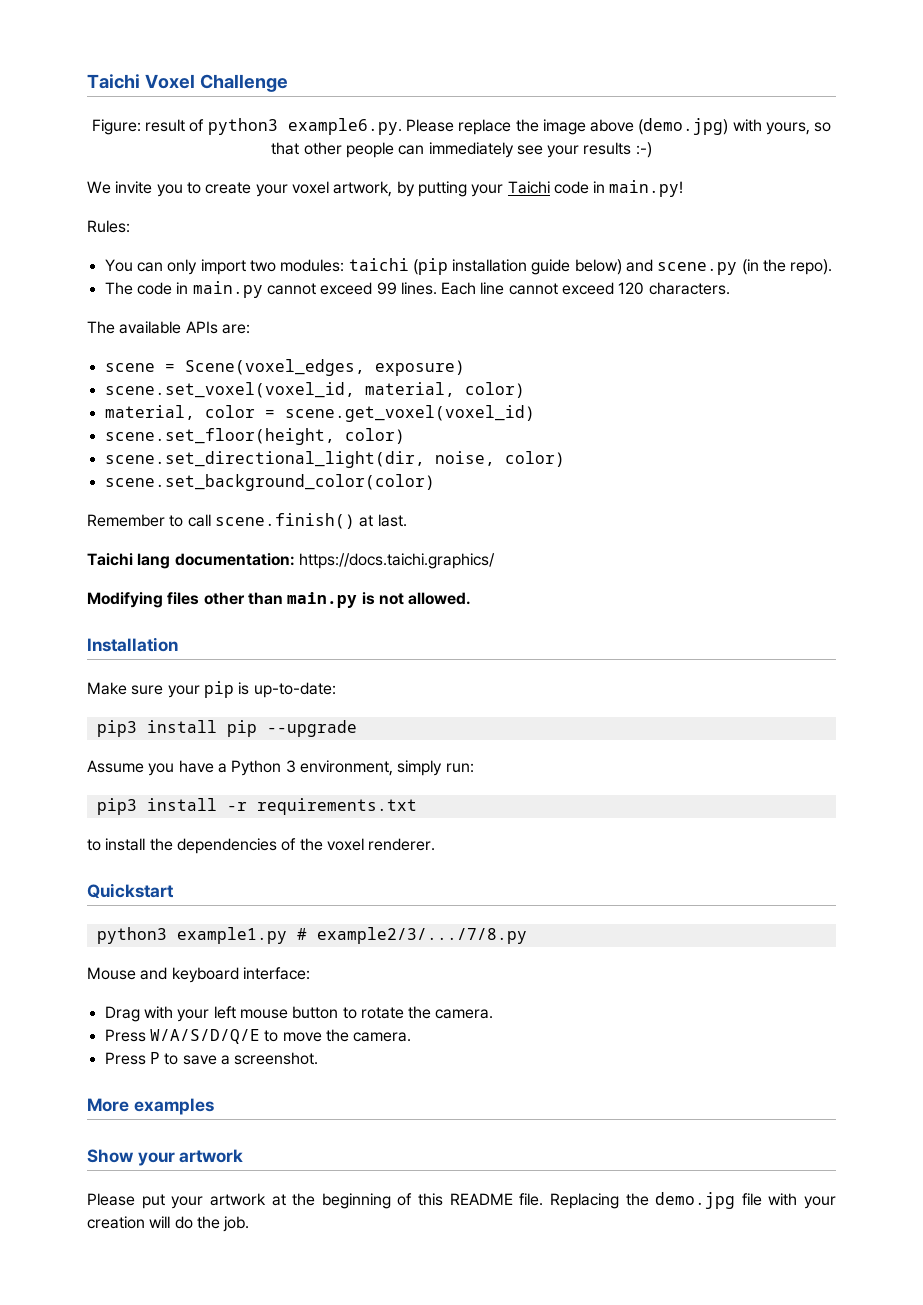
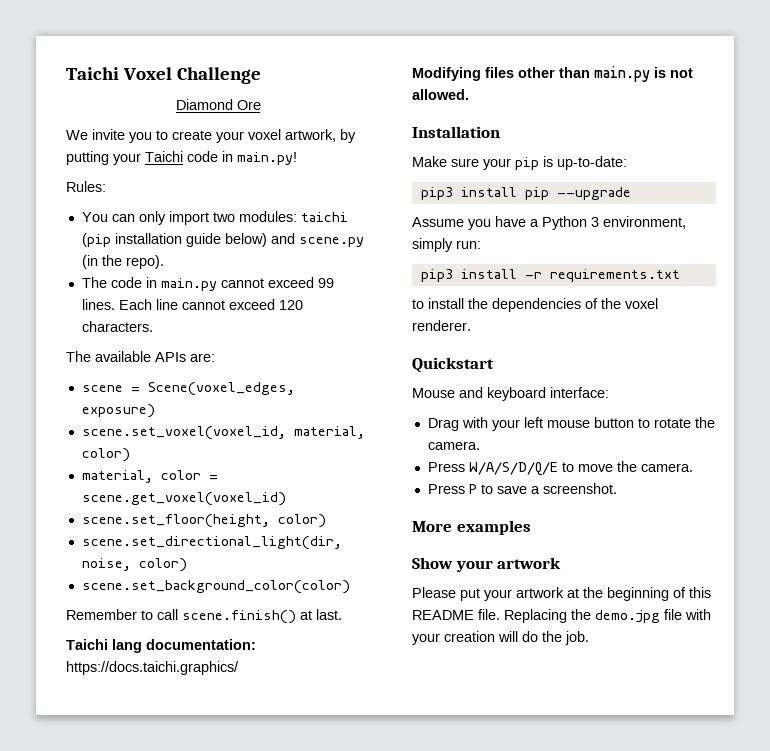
- Figure: result of python3 example6.py. Please replace the image above (demo.jpg) with yours, so that other people can immediately see your results :-)
+ Diamond Ore
- python3 example1.py # example2/3/.../7/8.py

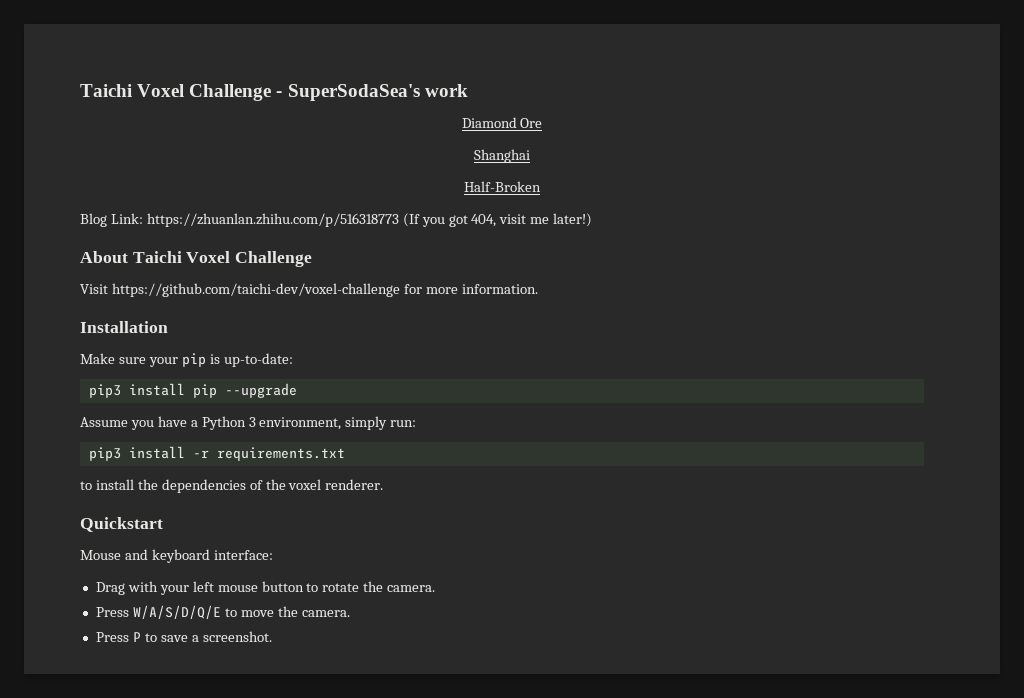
- Taichi Voxel Challenge
+ Taichi Voxel Challenge - SuperSodaSea's work
  Diamond Ore
- We invite you to create your voxel artwork, by putting your Taichi code in main.py!
- Rules:
- You can only import two modules: taichi (pip installation guide below) and scene.py (in the repo).
- The code in main.py cannot exceed 99 lines. Each line cannot exceed 120 characters.
- The available APIs are:
- scene = Scene(voxel_edges, exposure)
- scene.set_voxel(voxel_id, material, color)
- material, color = scene.get_voxel(voxel_id)
- scene.set_floor(height, color)
- scene.set_directional_light(dir, noise, color)
- scene.set_background_color(color)
- Remember to call scene.finish() at last.
- Taichi lang documentation: https://docs.taichi.graphics/
- Modifying files other than main.py is not allowed.
+ Shanghai
+ Half-Broken
+ Blog Link: https://zhuanlan.zhihu.com/p/516318773 (If you got 404, visit me later!)
+ About Taichi Voxel Challenge
+ Visit https://github.com/taichi-dev/voxel-challenge for more information.
- More examples
- Show your artwork
- Please put your artwork at the beginning of this README file. Replacing the demo.jpg file with your creation will do the job.

